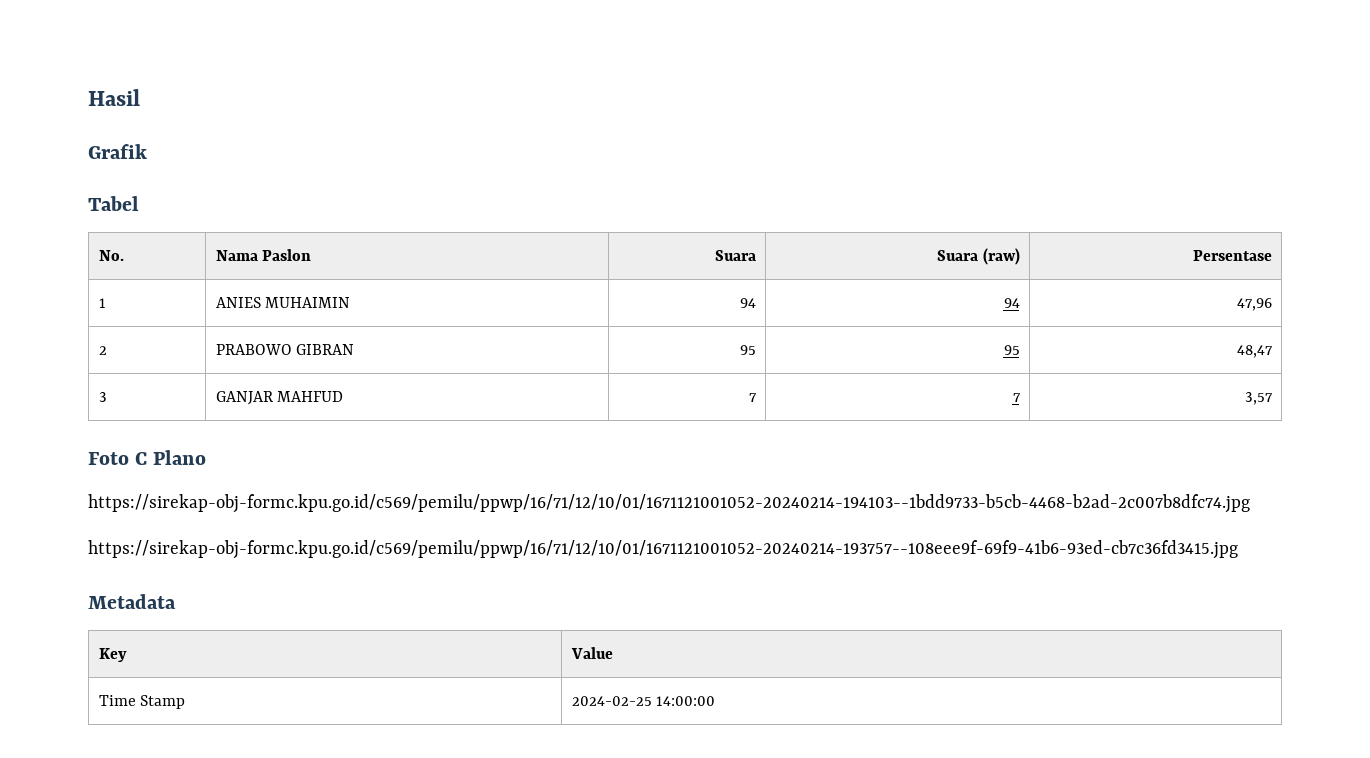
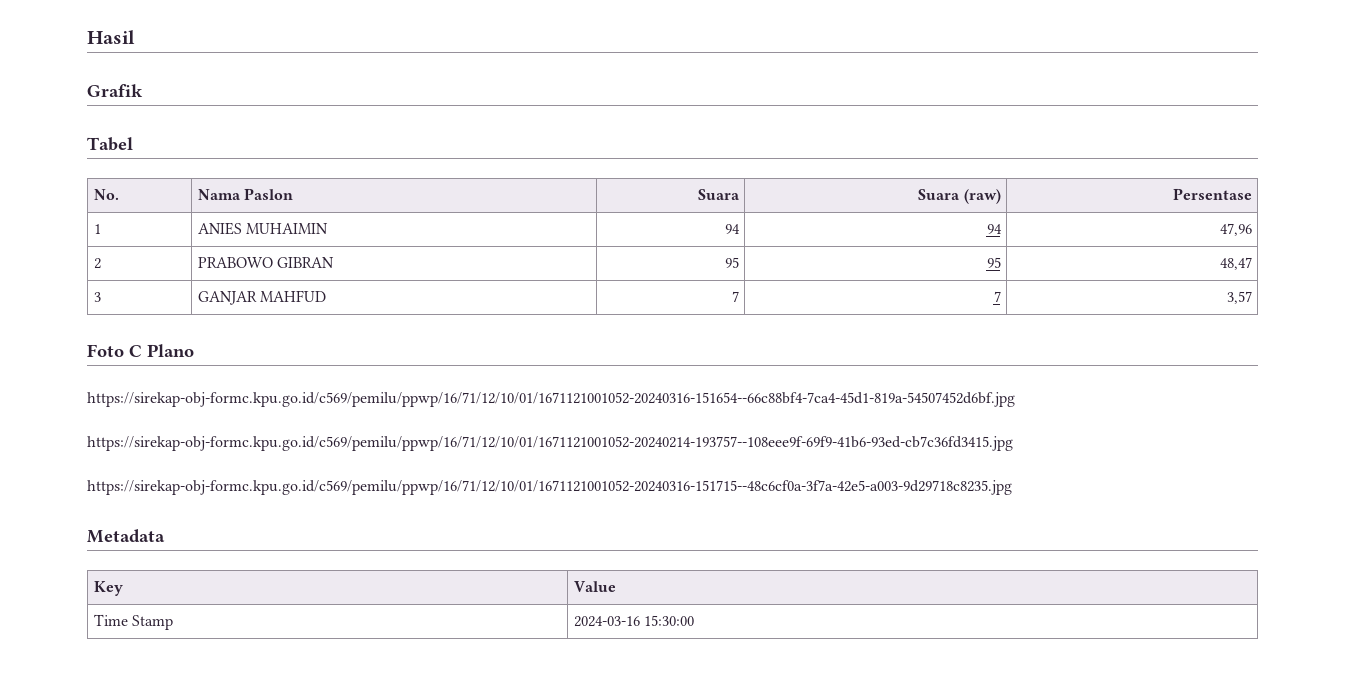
- https://sirekap-obj-formc.kpu.go.id/c569/pemilu/ppwp/16/71/12/10/01/1671121001052-20240214-194103--1bdd9733-b5cb-4468-b2ad-2c007b8dfc74.jpg
+ https://sirekap-obj-formc.kpu.go.id/c569/pemilu/ppwp/16/71/12/10/01/1671121001052-20240316-151654--66c88bf4-7ca4-45d1-819a-54507452d6bf.jpg
+ https://sirekap-obj-formc.kpu.go.id/c569/pemilu/ppwp/16/71/12/10/01/1671121001052-20240316-151715--48c6cf0a-3f7a-42e5-a003-9d29718c8235.jpg
- Time Stamp | 2024-02-25 14:00:00
+ Time Stamp | 2024-03-16 15:30:00

